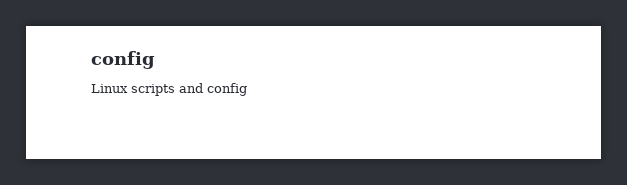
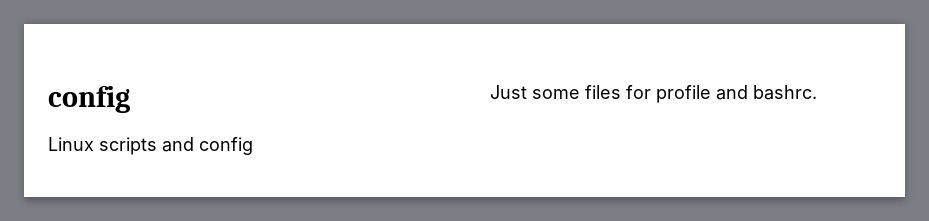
+ Just some files for profile and bashrc.

